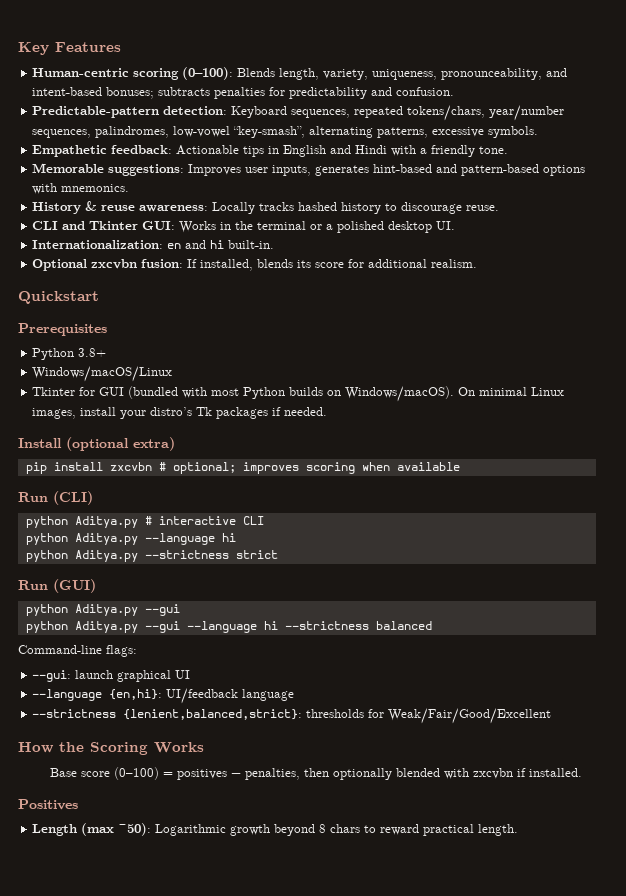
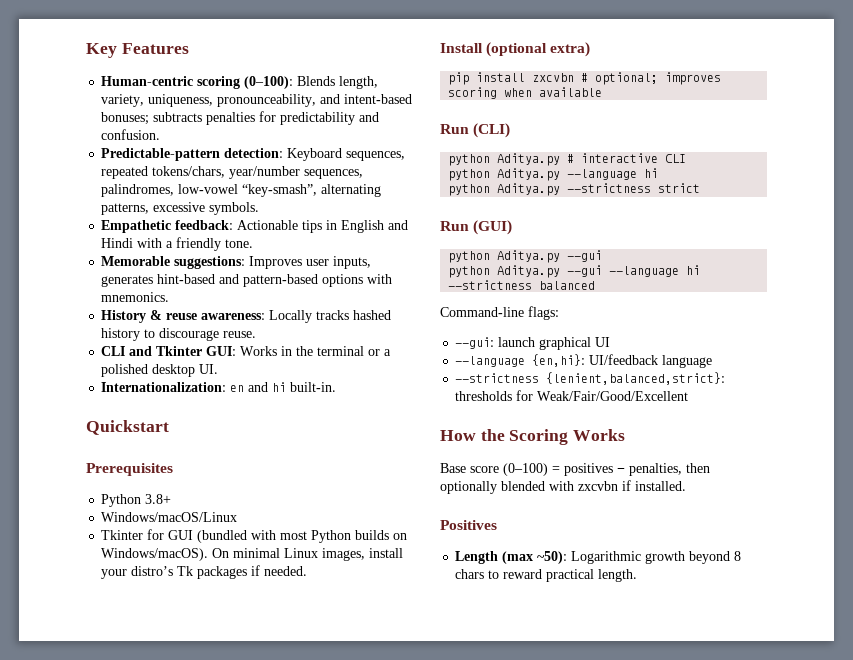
- Optional zxcvbn fusion: If installed, blends its score for additional realism.

